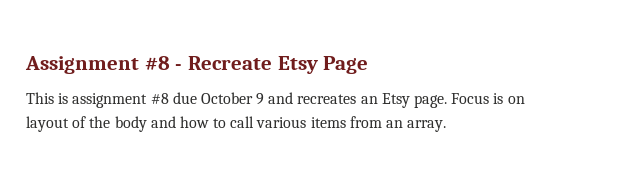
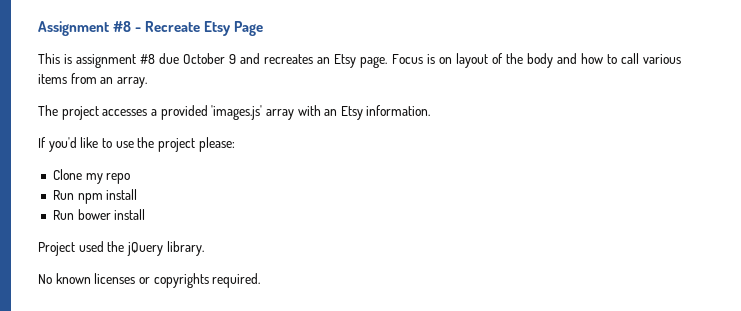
+ The project accesses a provided 'images.js' array with an Etsy information.
+ If you'd like to use the project please:
+ Clone my repo
+ Run npm install
+ Run bower install
+ Project used the jQuery library.
+ No known licenses or copyrights required.

